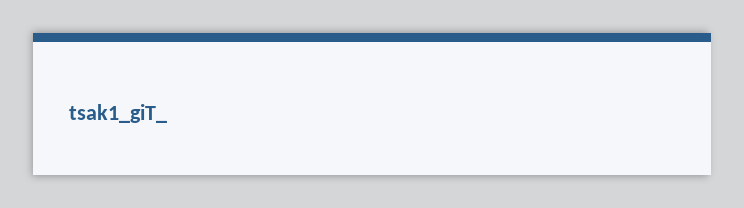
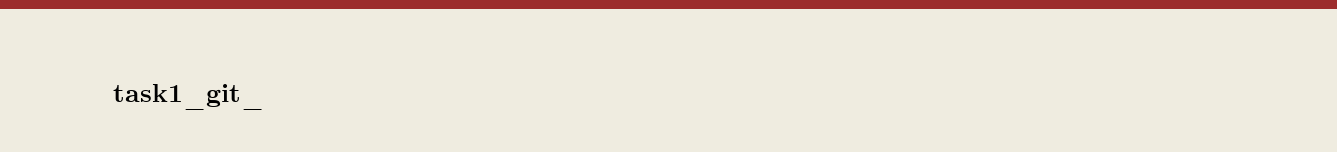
- tsak1_giT_
+ task1_git_

